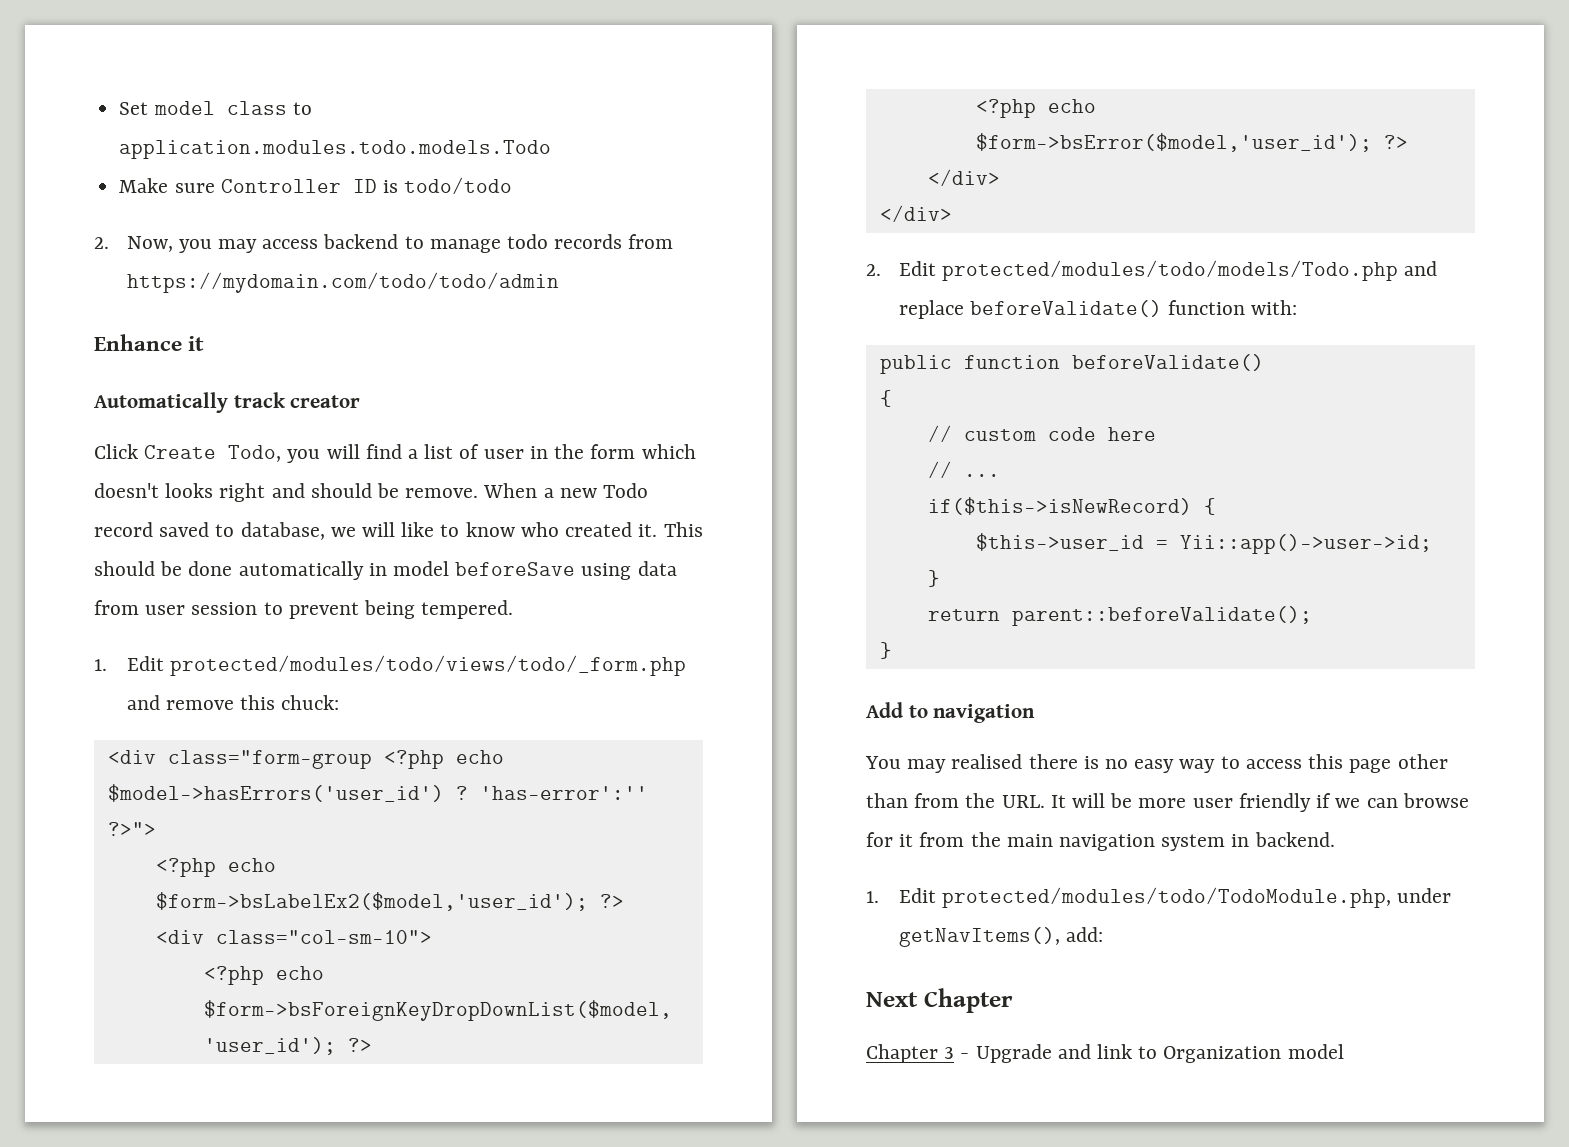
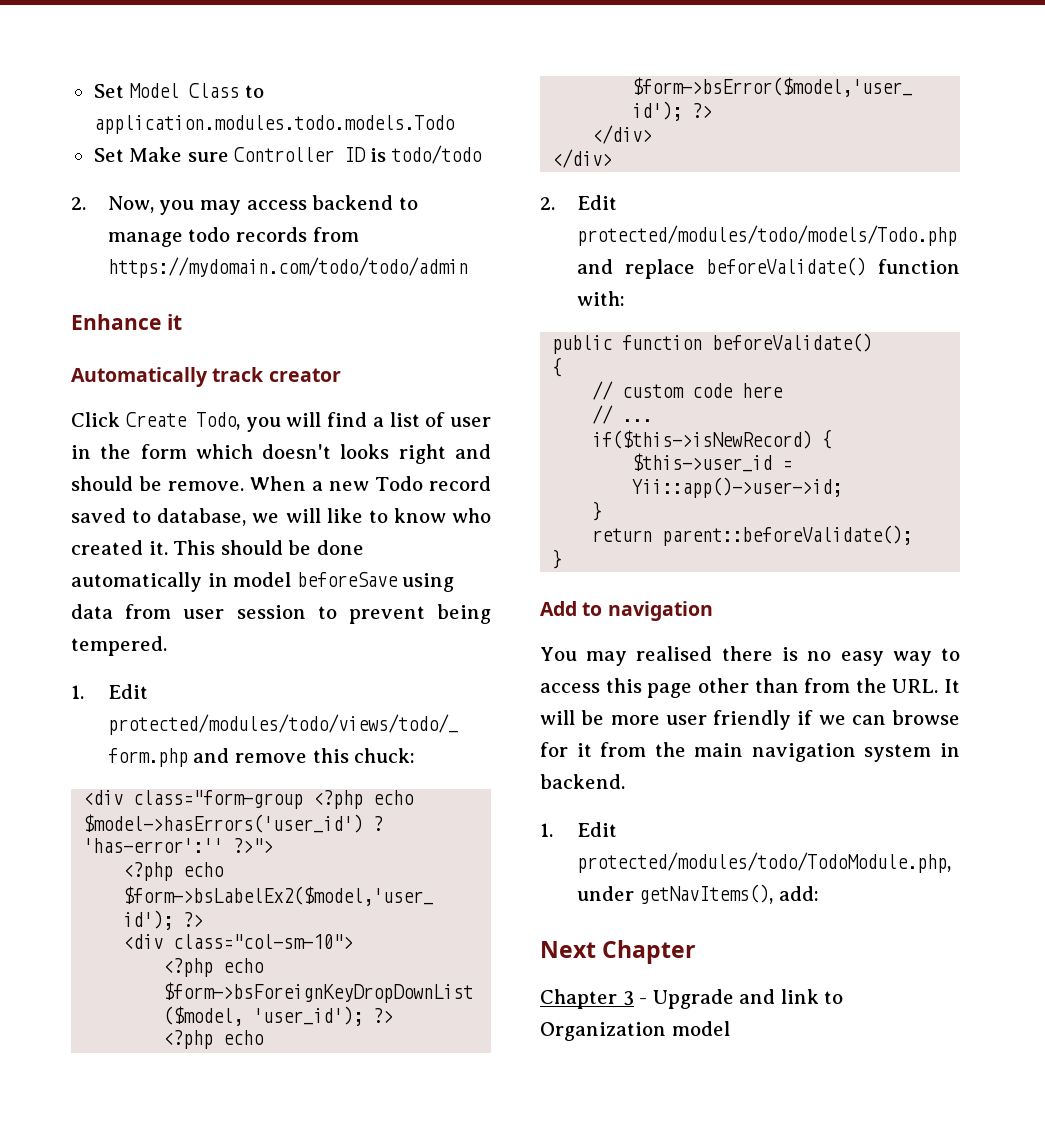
- Set model class to application.modules.todo.models.Todo
+ Set Model Class to application.modules.todo.models.Todo
- Make sure Controller ID is todo/todo
+ Set Make sure Controller ID is todo/todo

